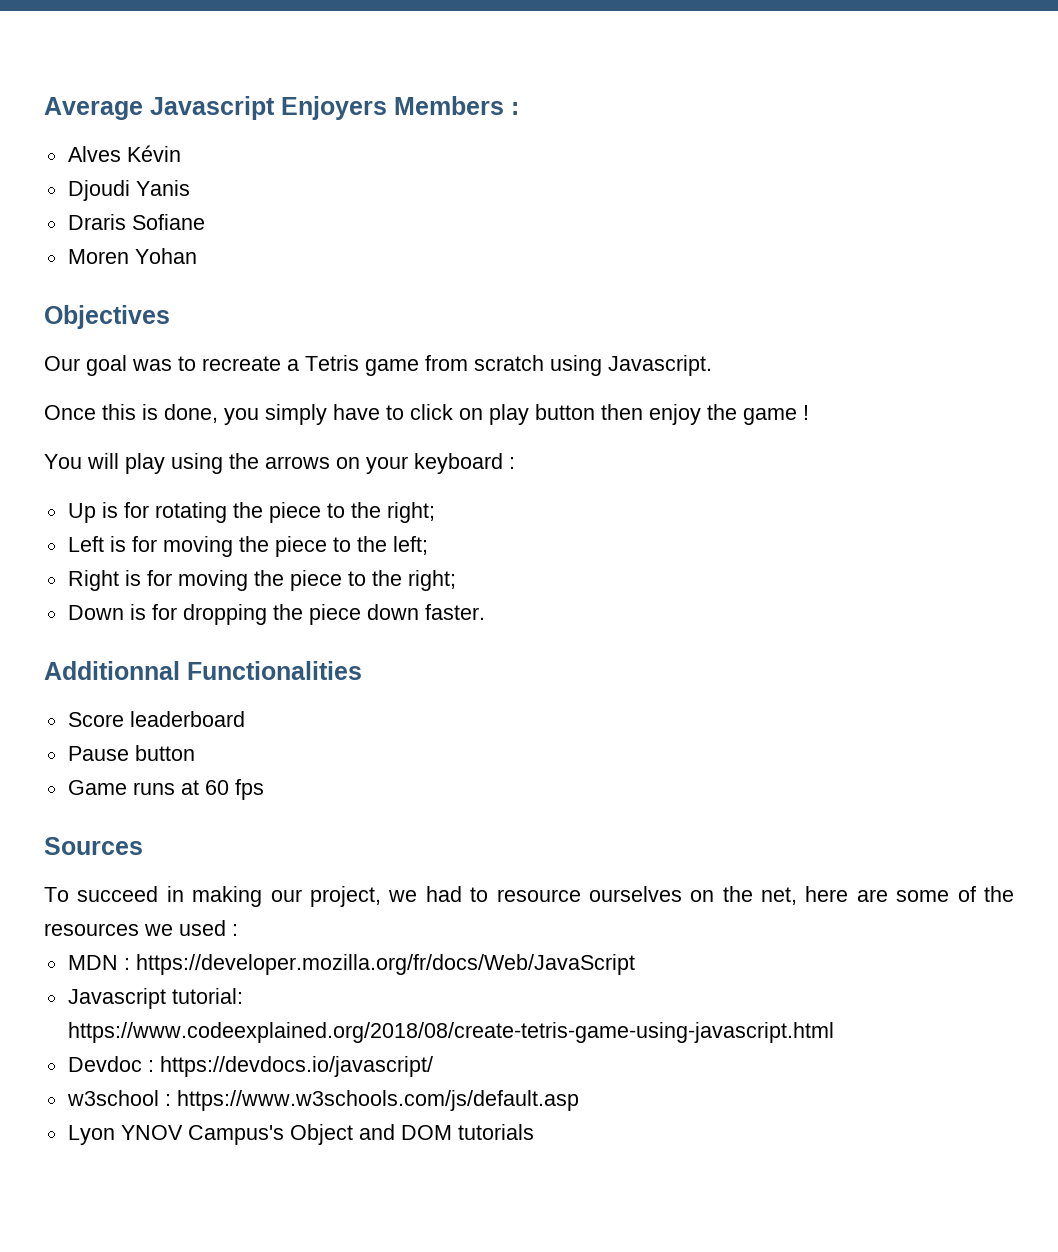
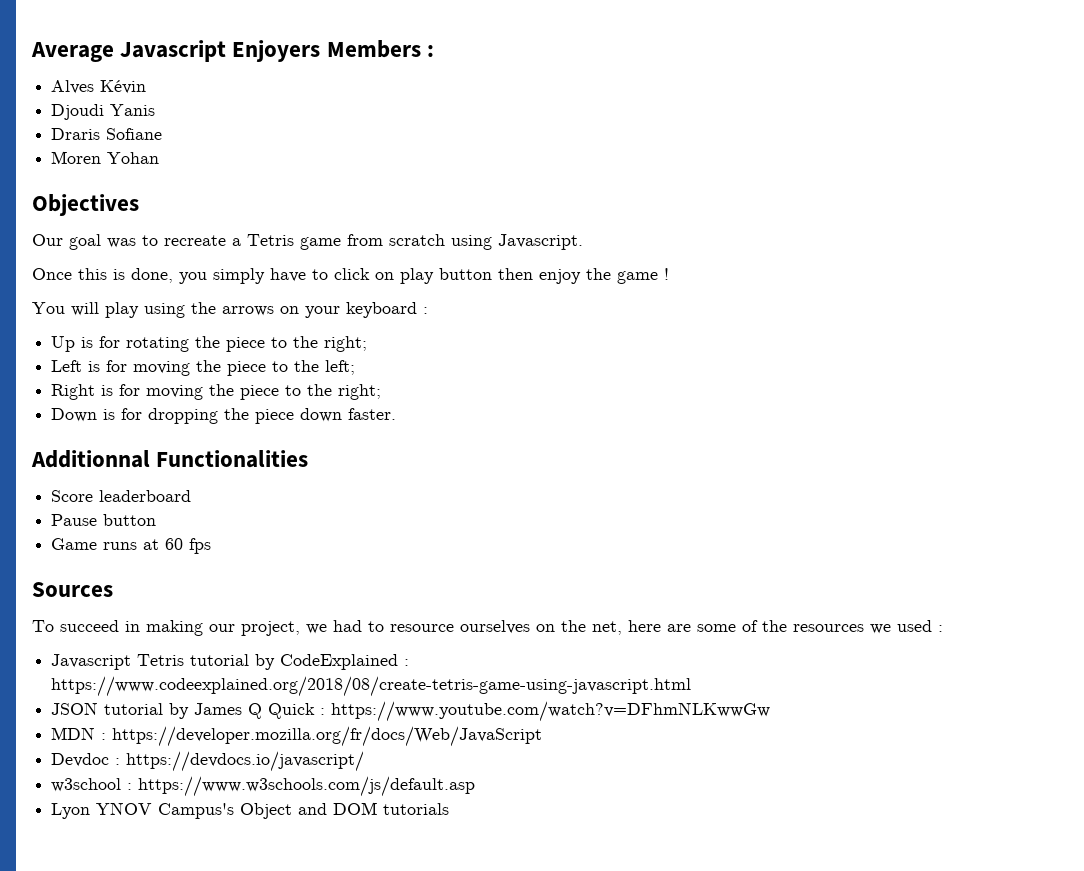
+ Javascript Tetris tutorial by CodeExplained : https://www.codeexplained.org/2018/08/create-tetris-game-using-javascript.html
+ JSON tutorial by James Q Quick : https://www.youtube.com/watch?v=DFhmNLKwwGw
- Javascript tutorial: https://www.codeexplained.org/2018/08/create-tetris-game-using-javascript.html

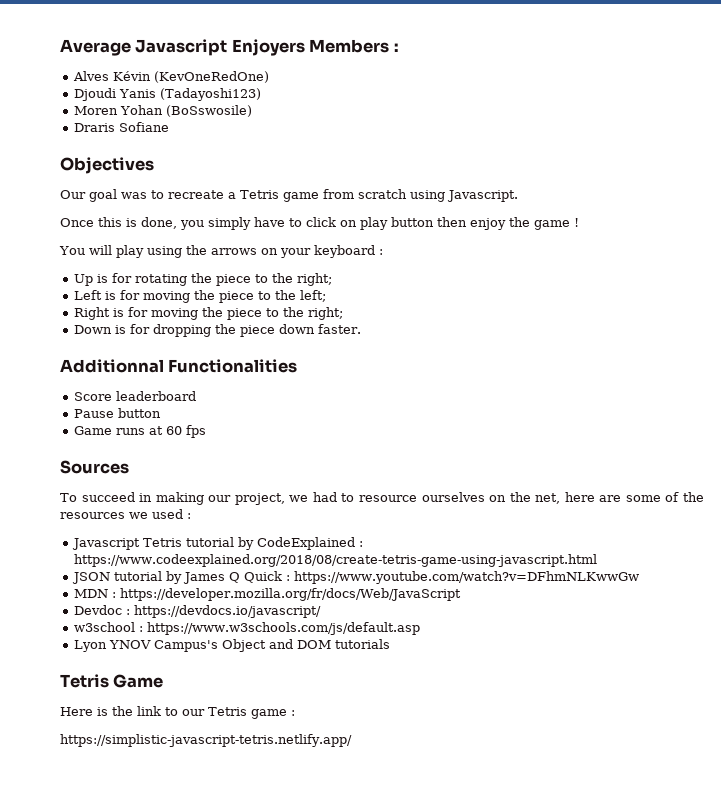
- Alves Kévin
+ Alves Kévin (KevOneRedOne)
- Djoudi Yanis
+ Djoudi Yanis (Tadayoshi123)
+ Moren Yohan (BoSswosile)
- Moren Yohan
+ Tetris Game
+ Here is the link to our Tetris game :
+ https://simplistic-javascript-tetris.netlify.app/

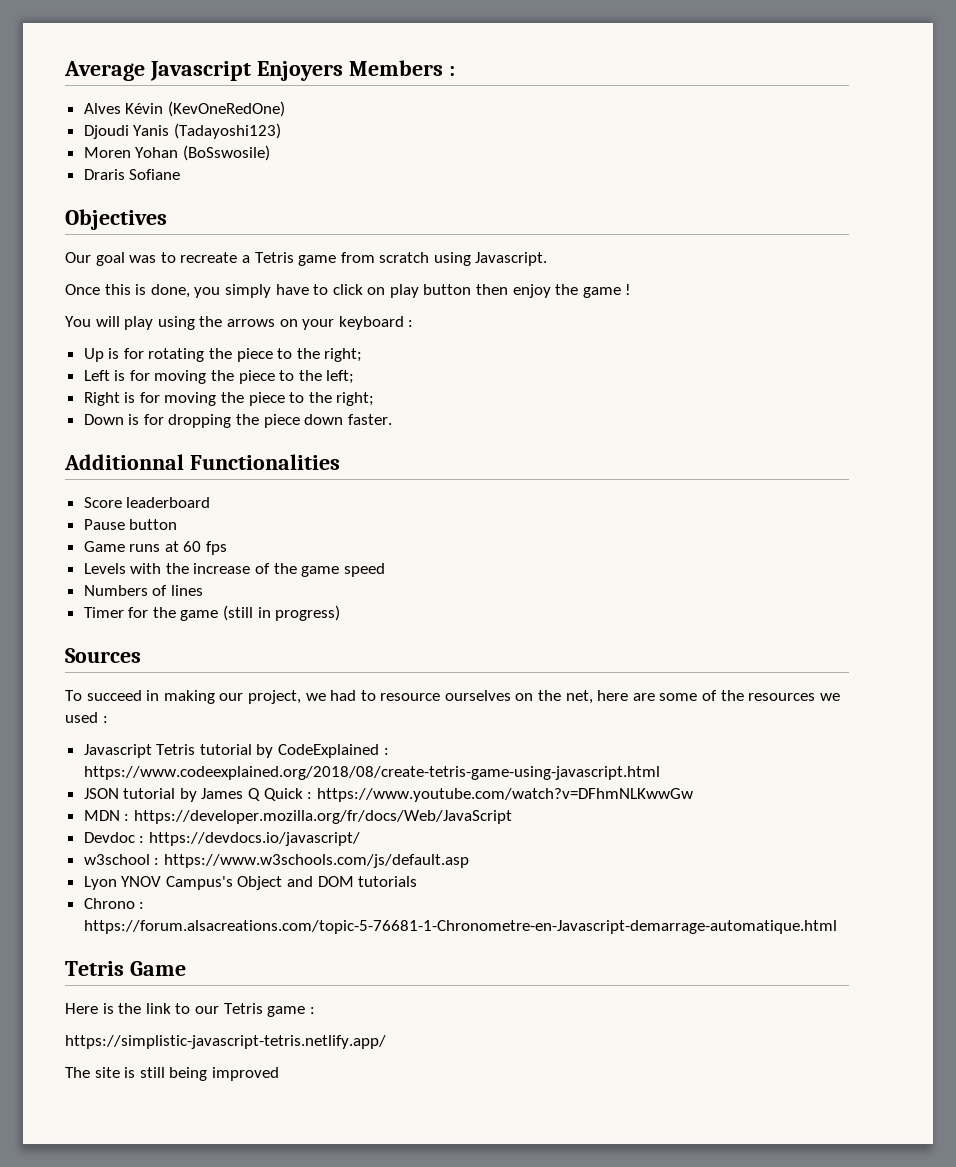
+ Levels with the increase of the game speed
+ Numbers of lines
+ Timer for the game (still in progress)
+ Chrono : https://forum.alsacreations.com/topic-5-76681-1-Chronometre-en-Javascript-demarrage-automatique.html
+ The site is still being improved

